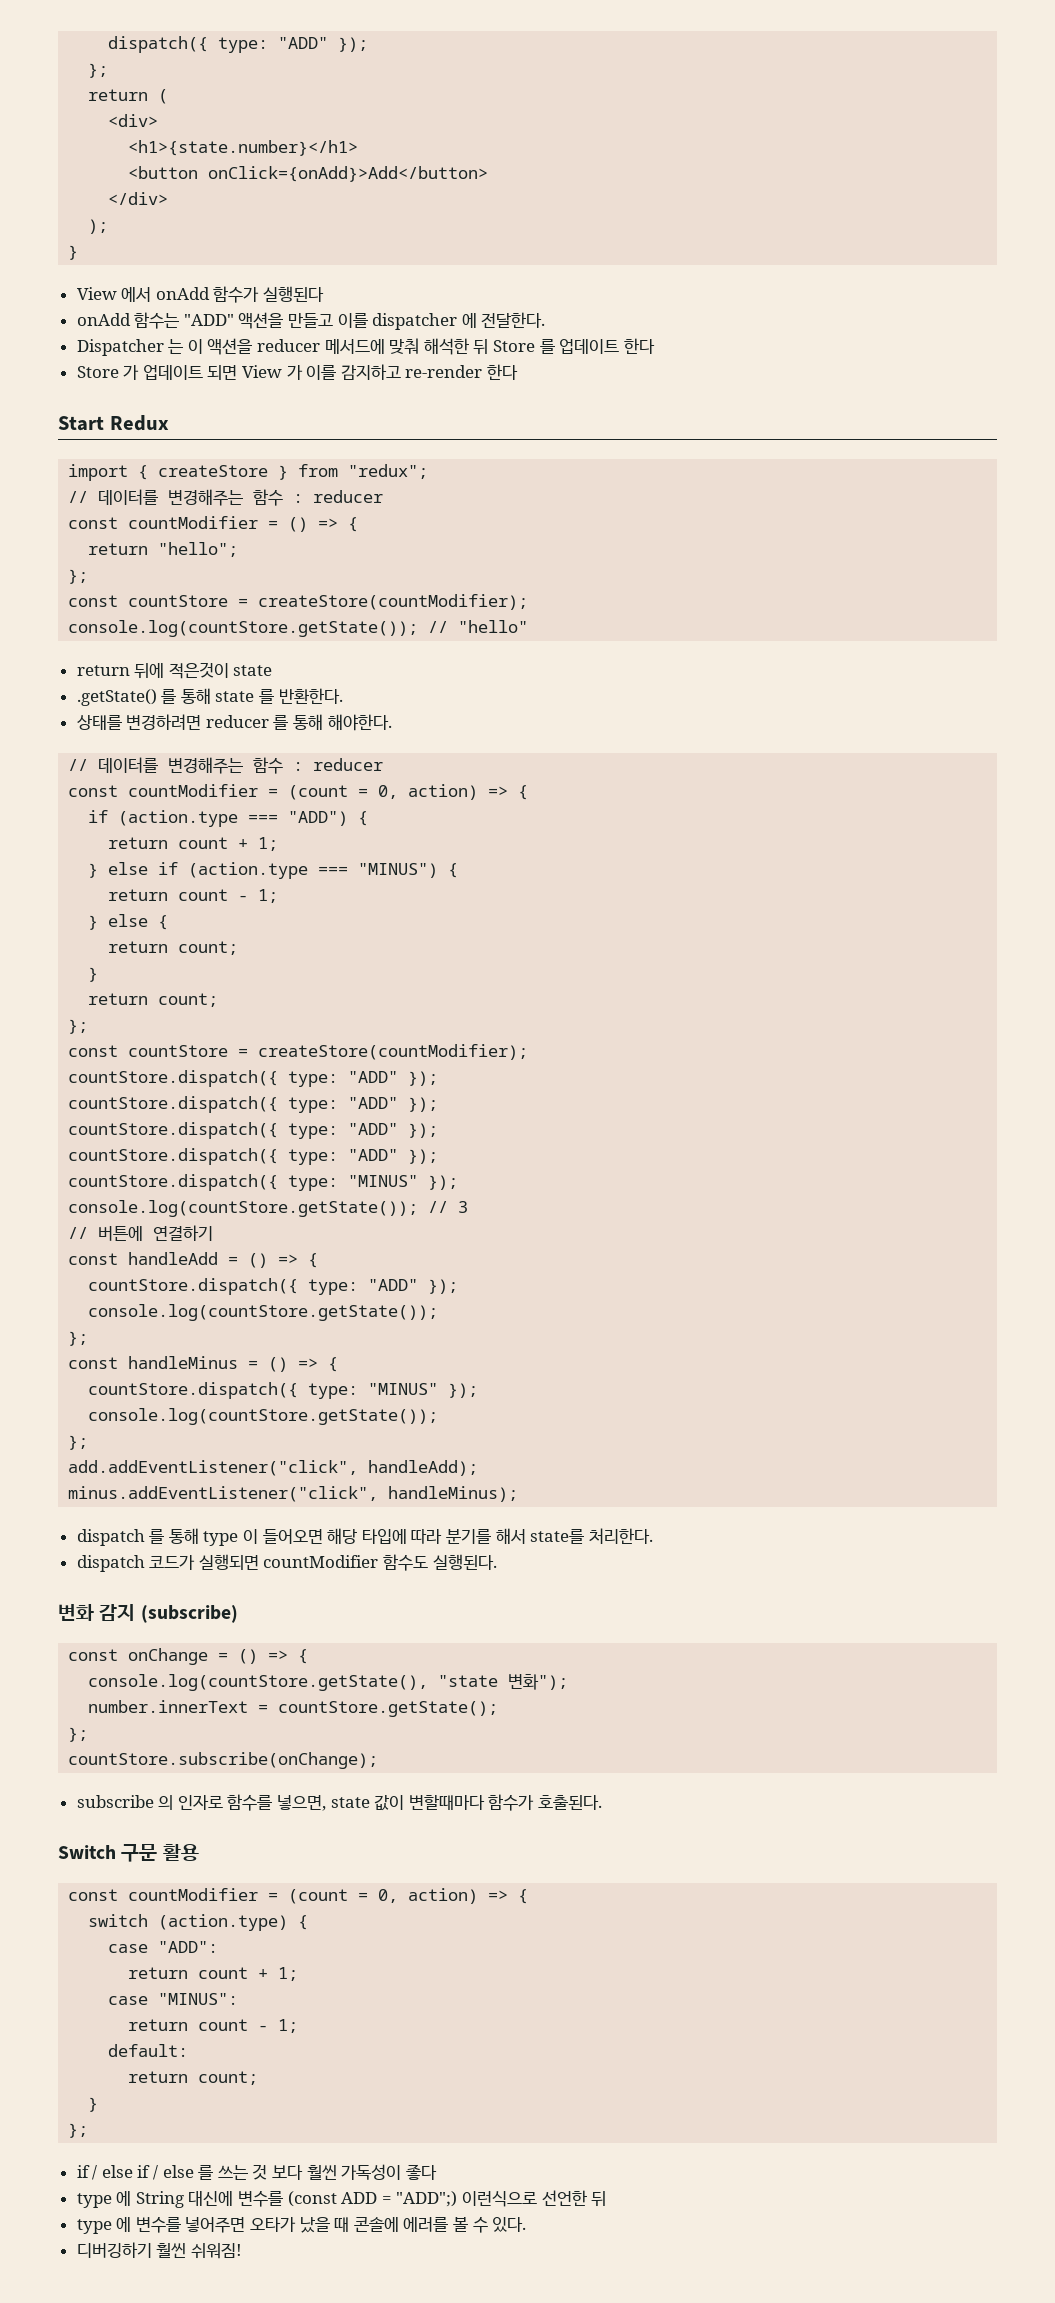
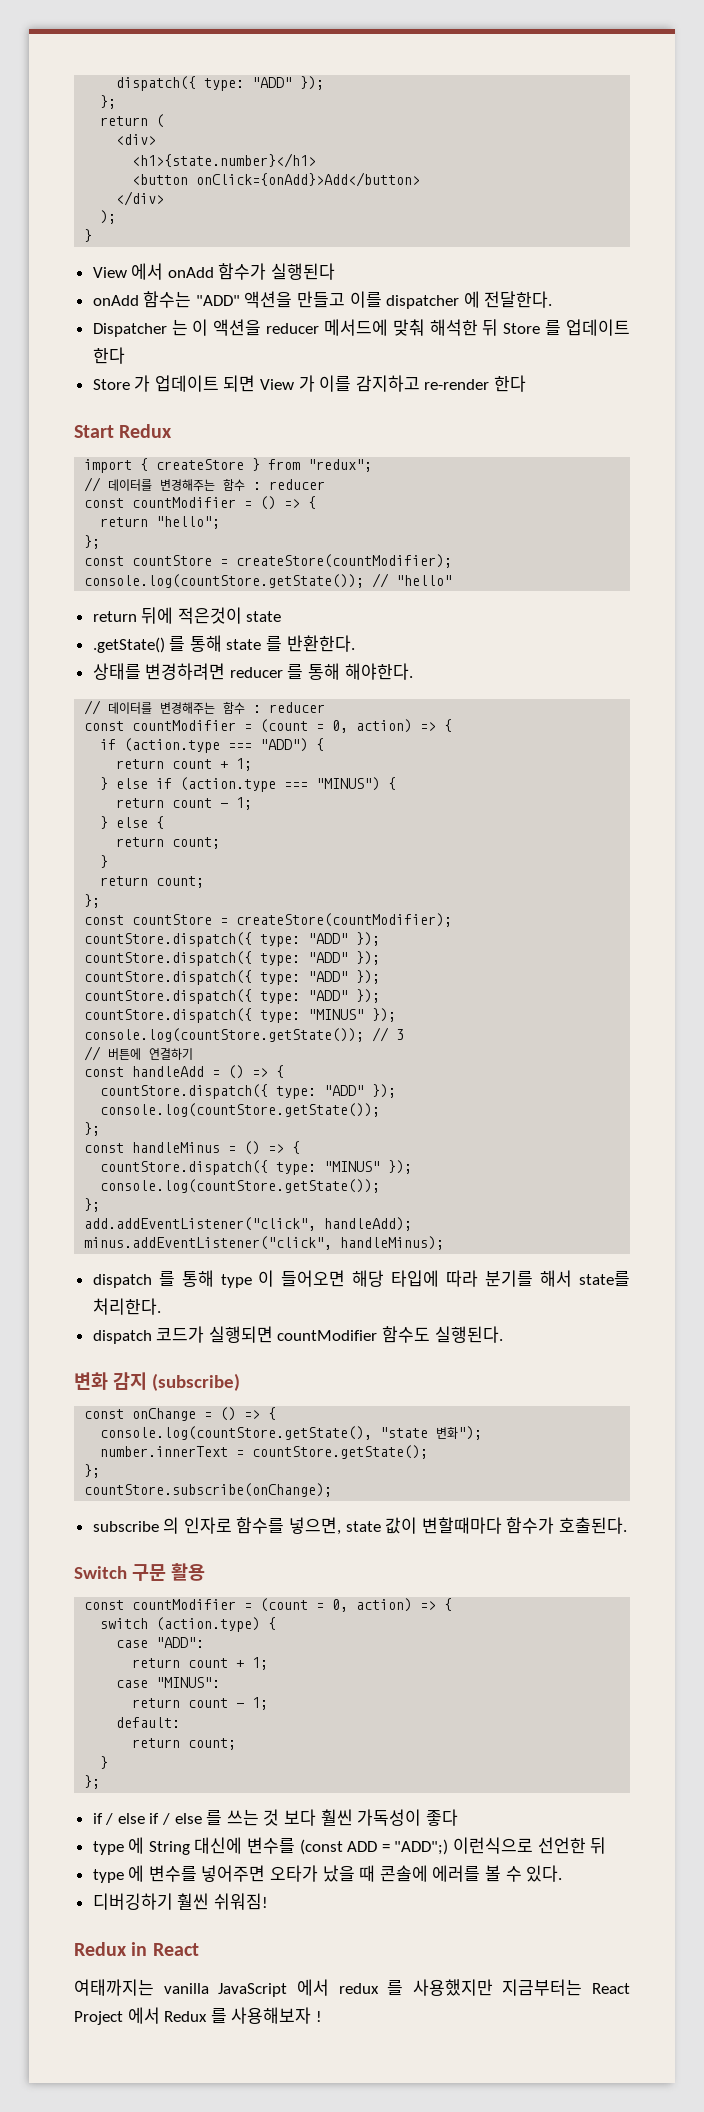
+ Redux in React
+ 여태까지는 vanilla JavaScript 에서 redux 를 사용했지만 지금부터는 React Project 에서 Redux 를 사용해보자 !

